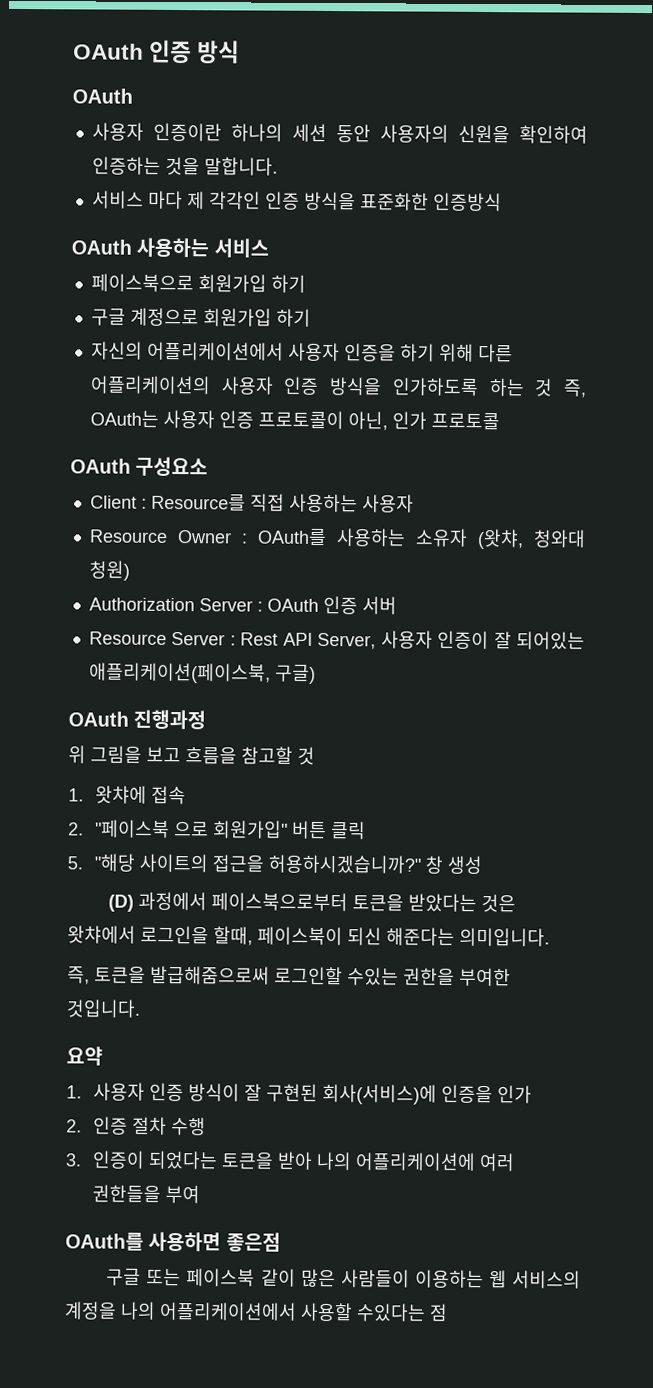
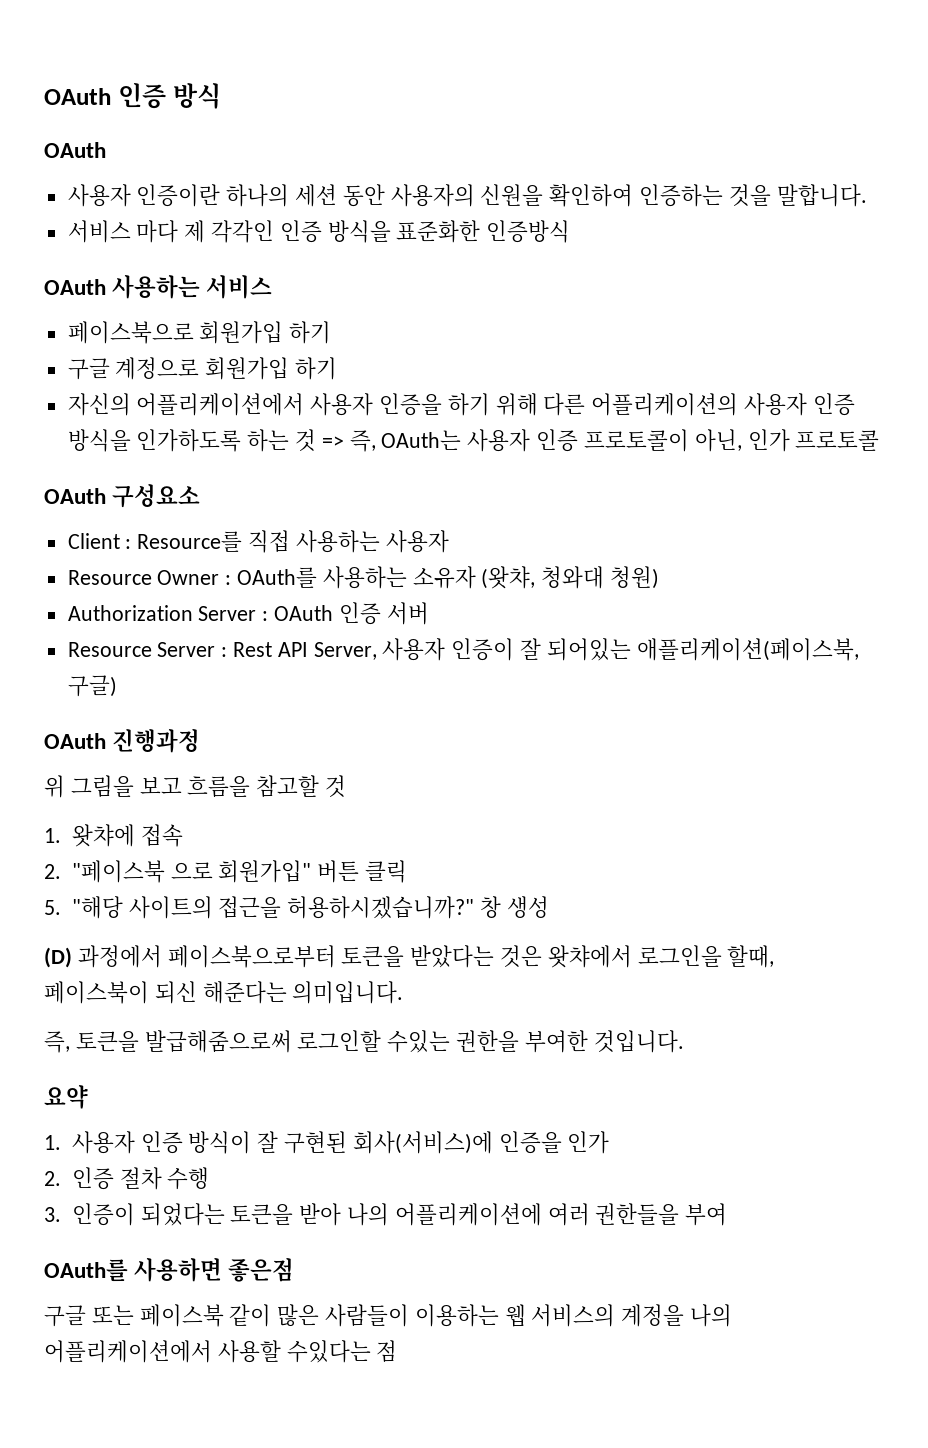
- 자신의 어플리케이션에서 사용자 인증을 하기 위해 다른 어플리케이션의 사용자 인증 방식을 인가하도록 하는 것 즉, OAuth는 사용자 인증 프로토콜이 아닌, 인가 프로토콜
+ 자신의 어플리케이션에서 사용자 인증을 하기 위해 다른 어플리케이션의 사용자 인증 방식을 인가하도록 하는 것 => 즉, OAuth는 사용자 인증 프로토콜이 아닌, 인가 프로토콜

